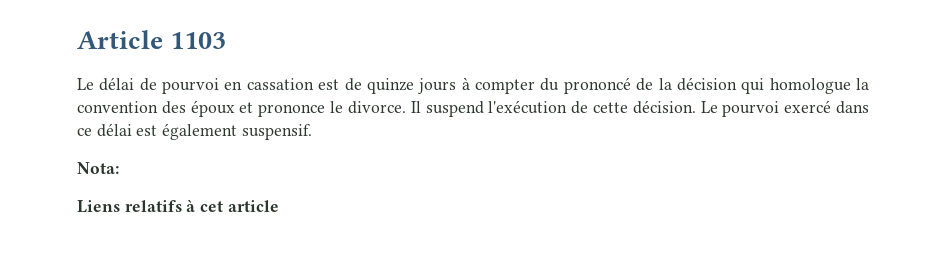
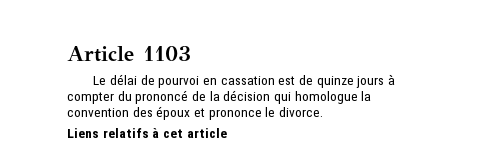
- Il suspend l'exécution de cette décision. Le pourvoi exercé dans ce délai est également suspensif.
- Nota:

